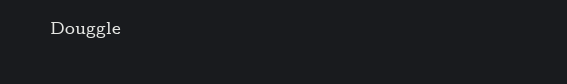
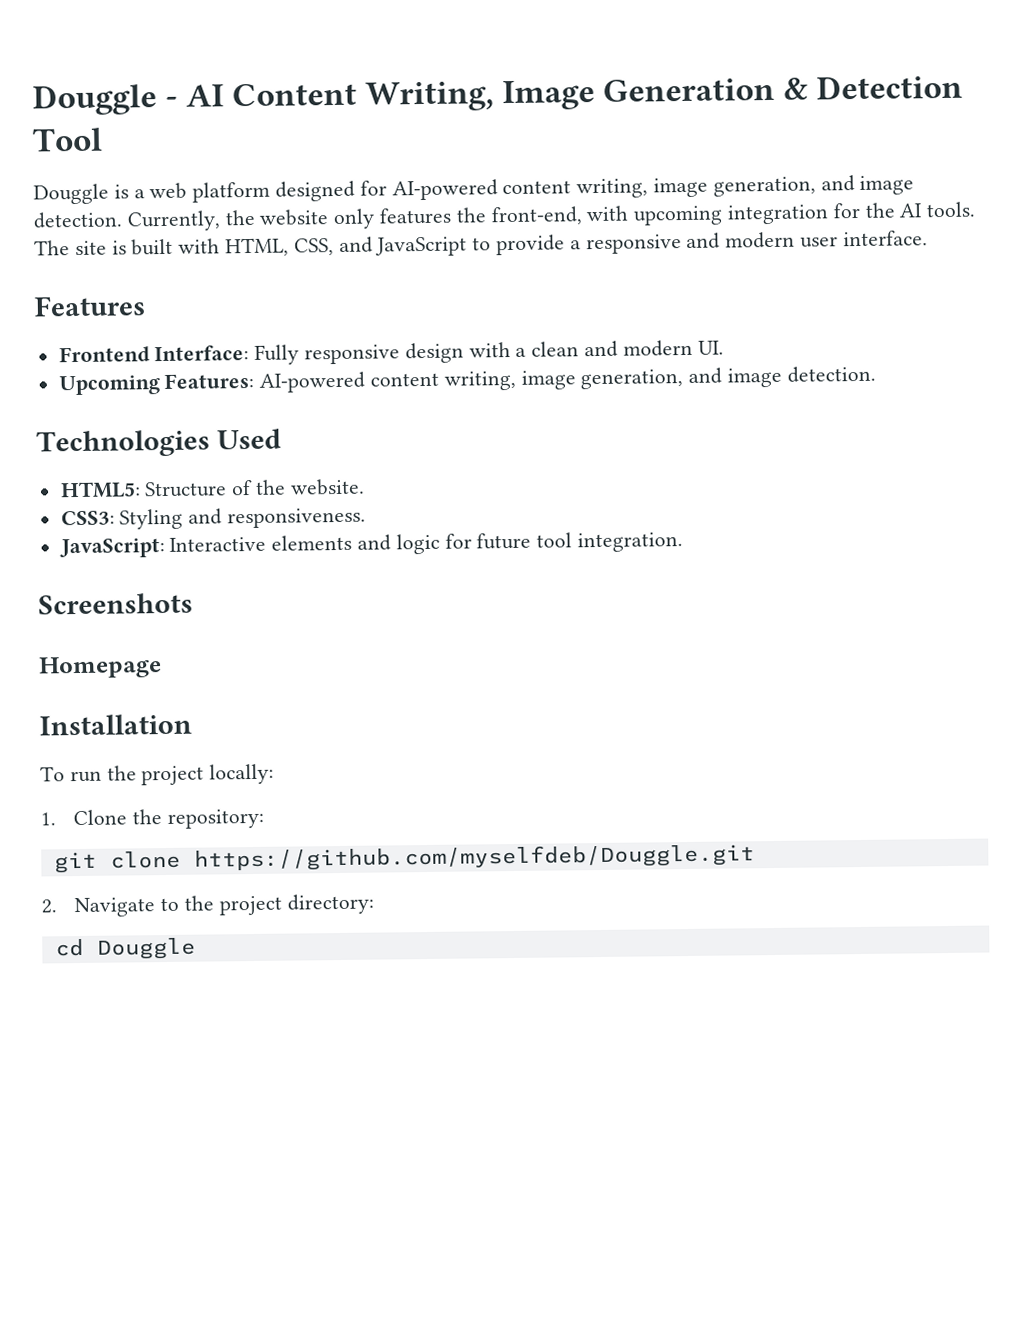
- Douggle
+ Douggle - AI Content Writing, Image Generation & Detection Tool
+ Douggle is a web platform designed for AI-powered content writing, image generation, and image detection. Currently, the website only features the front-end, with upcoming integration for the AI tools. The site is built with HTML, CSS, and JavaScript to provide a responsive and modern user interface.
+ Features
+ Frontend Interface: Fully responsive design with a clean and modern UI.
+ Upcoming Features: AI-powered content writing, image generation, and image detection.
+ Technologies Used
+ HTML5: Structure of the website.
+ CSS3: Styling and responsiveness.
+ JavaScript: Interactive elements and logic for future tool integration.
+ Screenshots
+ Homepage
+ Installation
+ To run the project locally:
+ 1. Clone the repository:
+ git clone https://github.com/myselfdeb/Douggle.git
+ 2. Navigate to the project directory:
+ cd Douggle

